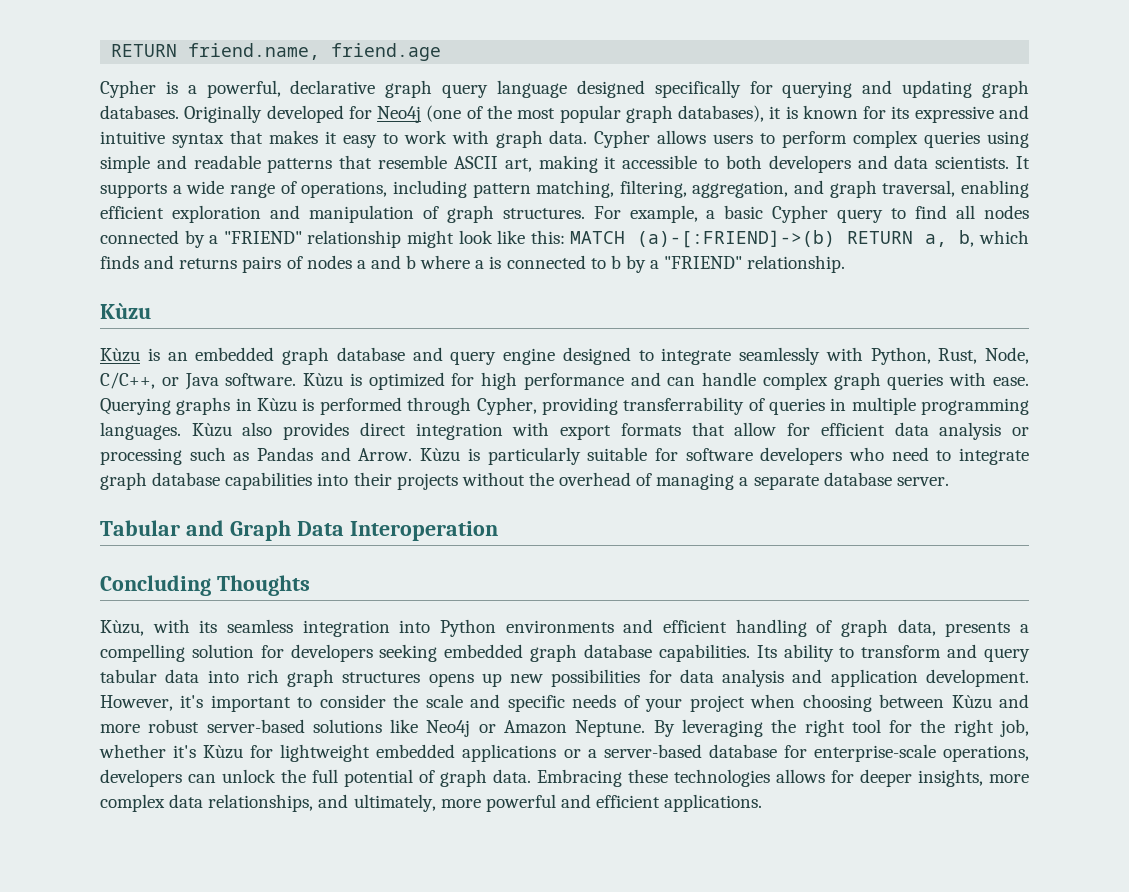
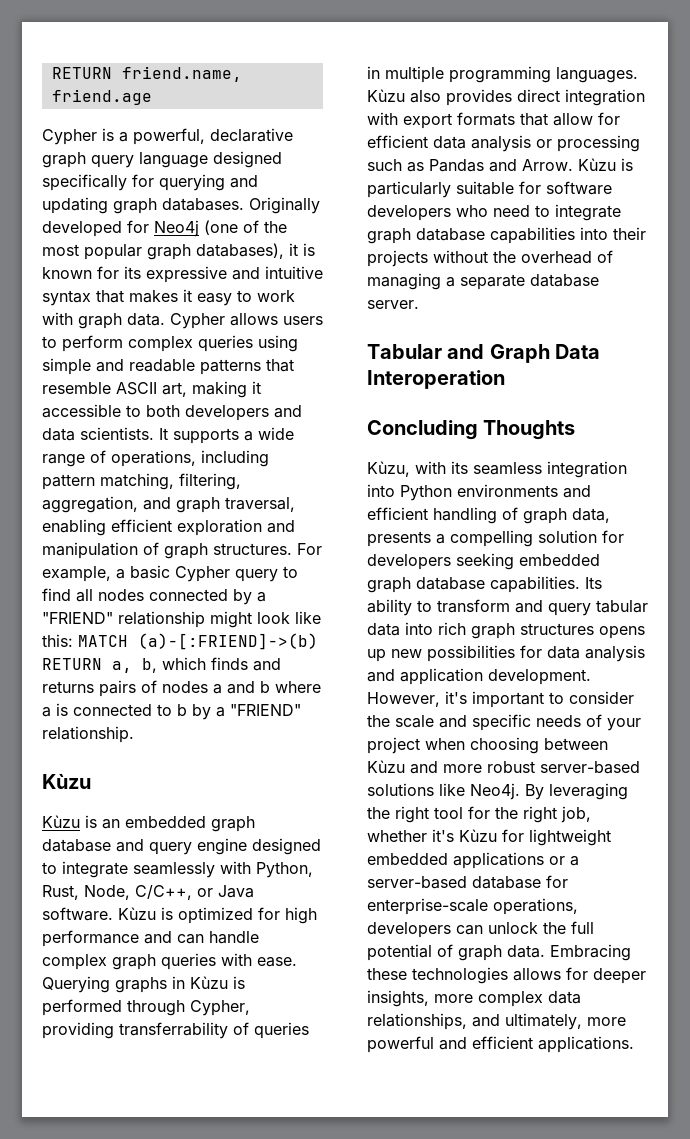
- However, it's important to consider the scale and specific needs of your project when choosing between Kùzu and more robust server-based solutions like Neo4j or Amazon Neptune.
+ However, it's important to consider the scale and specific needs of your project when choosing between Kùzu and more robust server-based solutions like Neo4j.

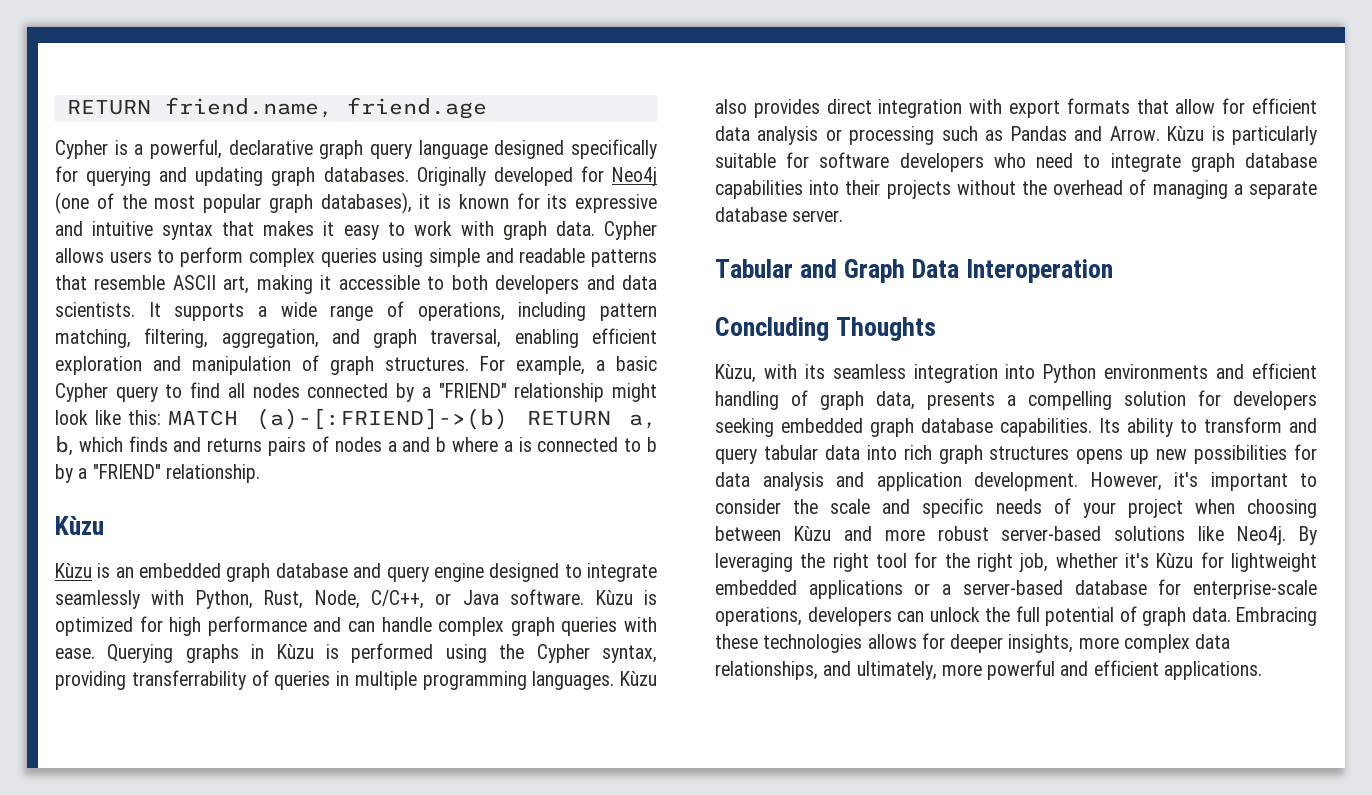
- Querying graphs in Kùzu is performed through Cypher, providing transferrability of queries in multiple programming languages.
+ Querying graphs in Kùzu is performed using the Cypher syntax, providing transferrability of queries in multiple programming languages.

